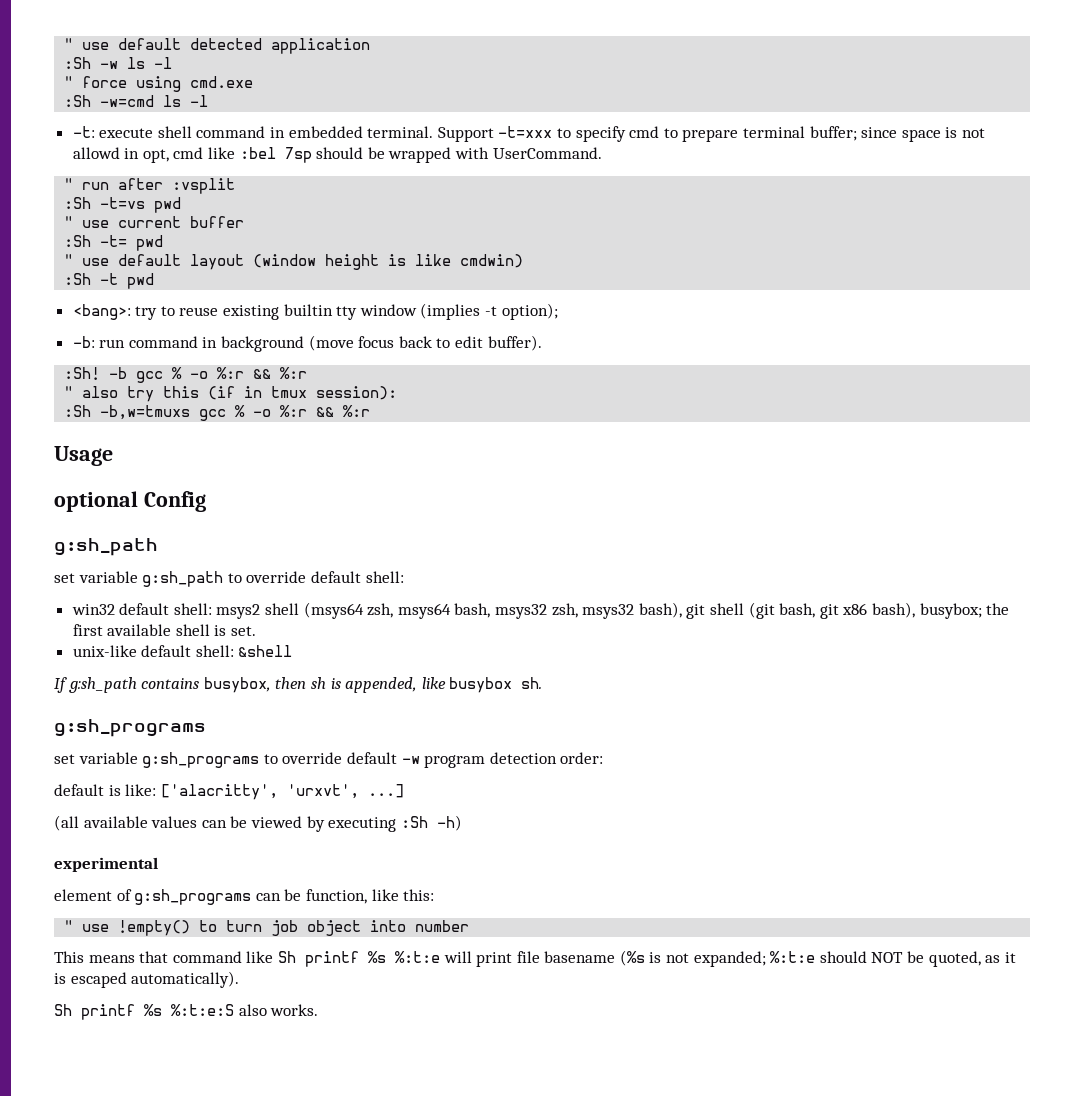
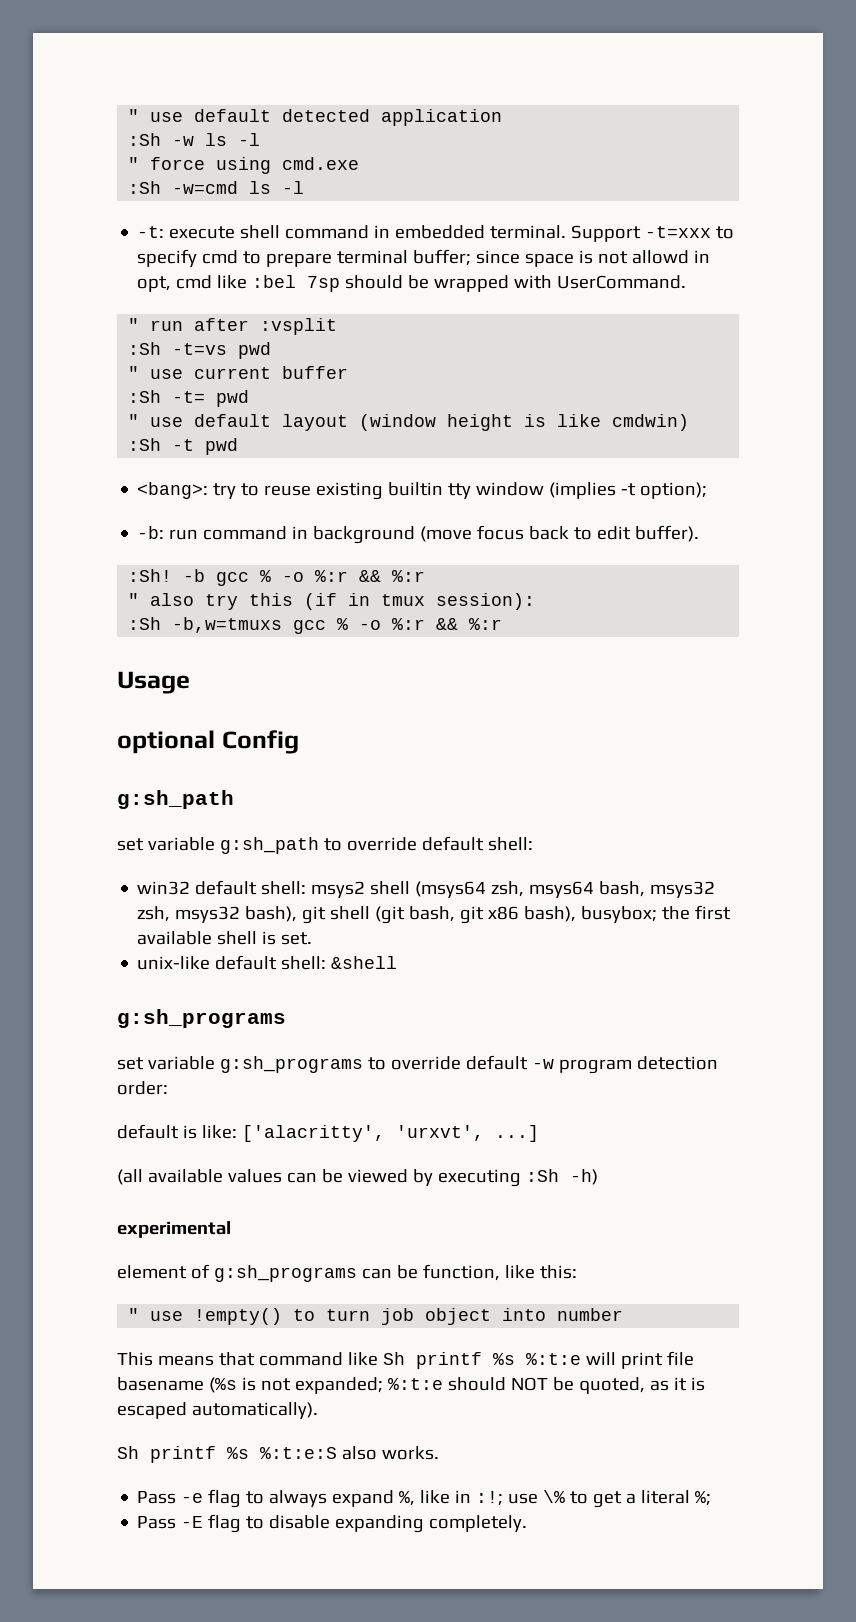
- If g:sh_path contains busybox, then sh is appended, like busybox sh.
+ Pass -e flag to always expand %, like in :!; use \% to get a literal %;
+ Pass -E flag to disable expanding completely.

